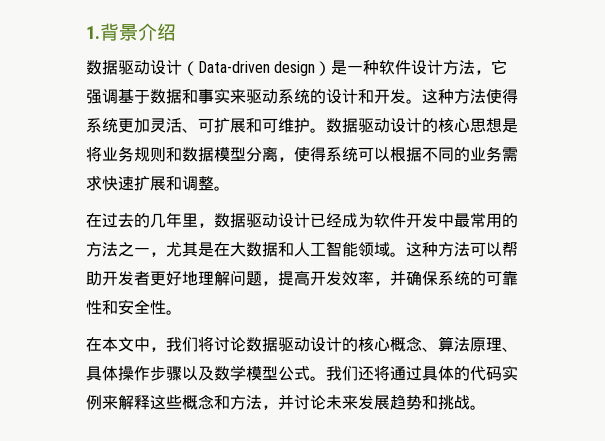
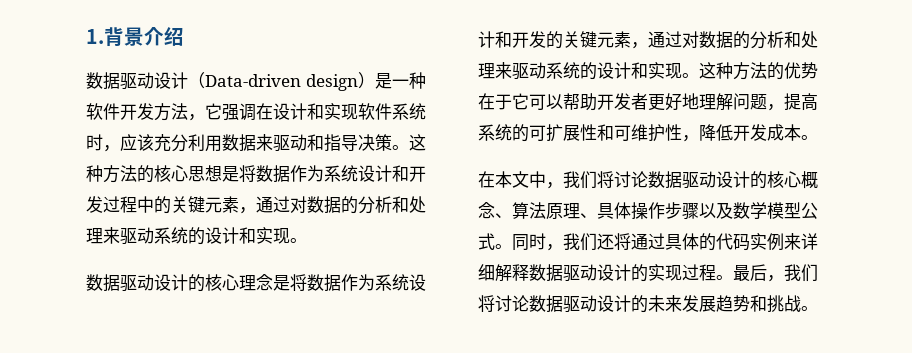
- 数据驱动设计（Data-driven design）是一种软件设计方法，它强调基于数据和事实来驱动系统的设计和开发。这种方法使得系统更加灵活、可扩展和可维护。数据驱动设计的核心思想是将业务规则和数据模型分离，使得系统可以根据不同的业务需求快速扩展和调整。
- 在过去的几年里，数据驱动设计已经成为软件开发中最常用的方法之一，尤其是在大数据和人工智能领域。这种方法可以帮助开发者更好地理解问题，提高开发效率，并确保系统的可靠性和安全性。
+ 数据驱动设计（Data-driven design）是一种软件开发方法，它强调在设计和实现软件系统时，应该充分利用数据来驱动和指导决策。这种方法的核心思想是将数据作为系统设计和开发过程中的关键元素，通过对数据的分析和处理来驱动系统的设计和实现。
+ 数据驱动设计的核心理念是将数据作为系统设计和开发的关键元素，通过对数据的分析和处理来驱动系统的设计和实现。这种方法的优势在于它可以帮助开发者更好地理解问题，提高系统的可扩展性和可维护性，降低开发成本。
- 我们还将通过具体的代码实例来解释这些概念和方法，并讨论未来发展趋势和挑战。
+ 同时，我们还将通过具体的代码实例来详细解释数据驱动设计的实现过程。最后，我们将讨论数据驱动设计的未来发展趋势和挑战。

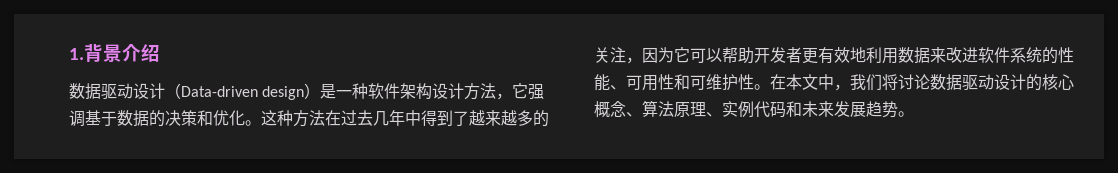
- 数据驱动设计（Data-driven design）是一种软件开发方法，它强调在设计和实现软件系统时，应该充分利用数据来驱动和指导决策。这种方法的核心思想是将数据作为系统设计和开发过程中的关键元素，通过对数据的分析和处理来驱动系统的设计和实现。
- 数据驱动设计的核心理念是将数据作为系统设计和开发的关键元素，通过对数据的分析和处理来驱动系统的设计和实现。这种方法的优势在于它可以帮助开发者更好地理解问题，提高系统的可扩展性和可维护性，降低开发成本。
- 在本文中，我们将讨论数据驱动设计的核心概念、算法原理、具体操作步骤以及数学模型公式。同时，我们还将通过具体的代码实例来详细解释数据驱动设计的实现过程。最后，我们将讨论数据驱动设计的未来发展趋势和挑战。
+ 数据驱动设计（Data-driven design）是一种软件架构设计方法，它强调基于数据的决策和优化。这种方法在过去几年中得到了越来越多的关注，因为它可以帮助开发者更有效地利用数据来改进软件系统的性能、可用性和可维护性。在本文中，我们将讨论数据驱动设计的核心概念、算法原理、实例代码和未来发展趋势。

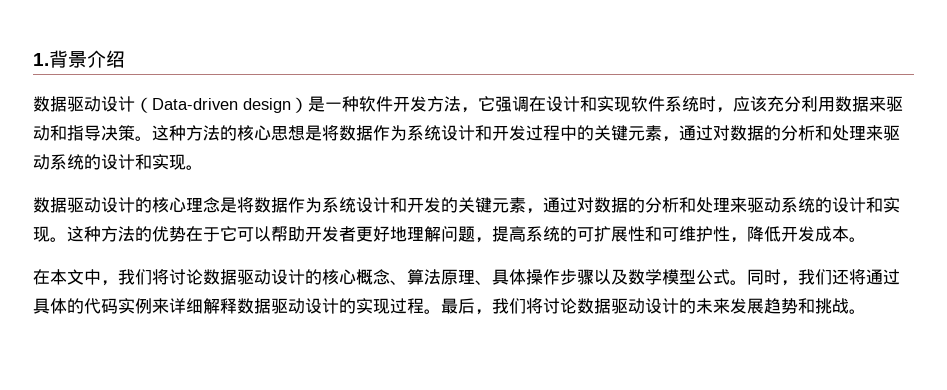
- 数据驱动设计（Data-driven design）是一种软件架构设计方法，它强调基于数据的决策和优化。这种方法在过去几年中得到了越来越多的关注，因为它可以帮助开发者更有效地利用数据来改进软件系统的性能、可用性和可维护性。在本文中，我们将讨论数据驱动设计的核心概念、算法原理、实例代码和未来发展趋势。
+ 数据驱动设计（Data-driven design）是一种软件开发方法，它强调在设计和实现软件系统时，应该充分利用数据来驱动和指导决策。这种方法的核心思想是将数据作为系统设计和开发过程中的关键元素，通过对数据的分析和处理来驱动系统的设计和实现。
+ 数据驱动设计的核心理念是将数据作为系统设计和开发的关键元素，通过对数据的分析和处理来驱动系统的设计和实现。这种方法的优势在于它可以帮助开发者更好地理解问题，提高系统的可扩展性和可维护性，降低开发成本。
+ 在本文中，我们将讨论数据驱动设计的核心概念、算法原理、具体操作步骤以及数学模型公式。同时，我们还将通过具体的代码实例来详细解释数据驱动设计的实现过程。最后，我们将讨论数据驱动设计的未来发展趋势和挑战。

